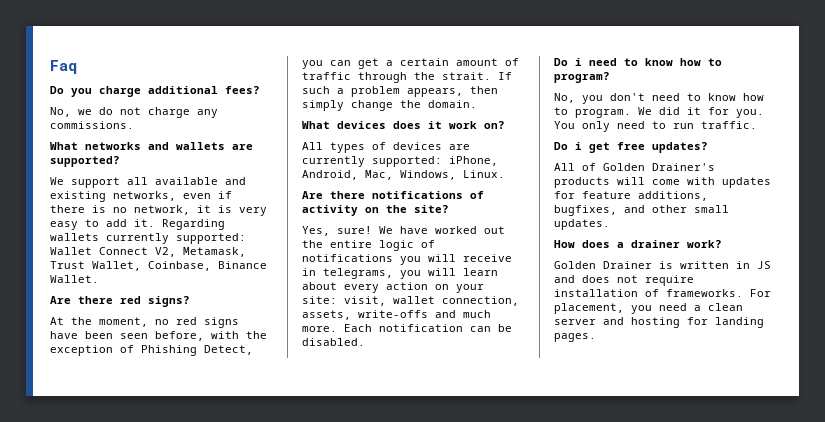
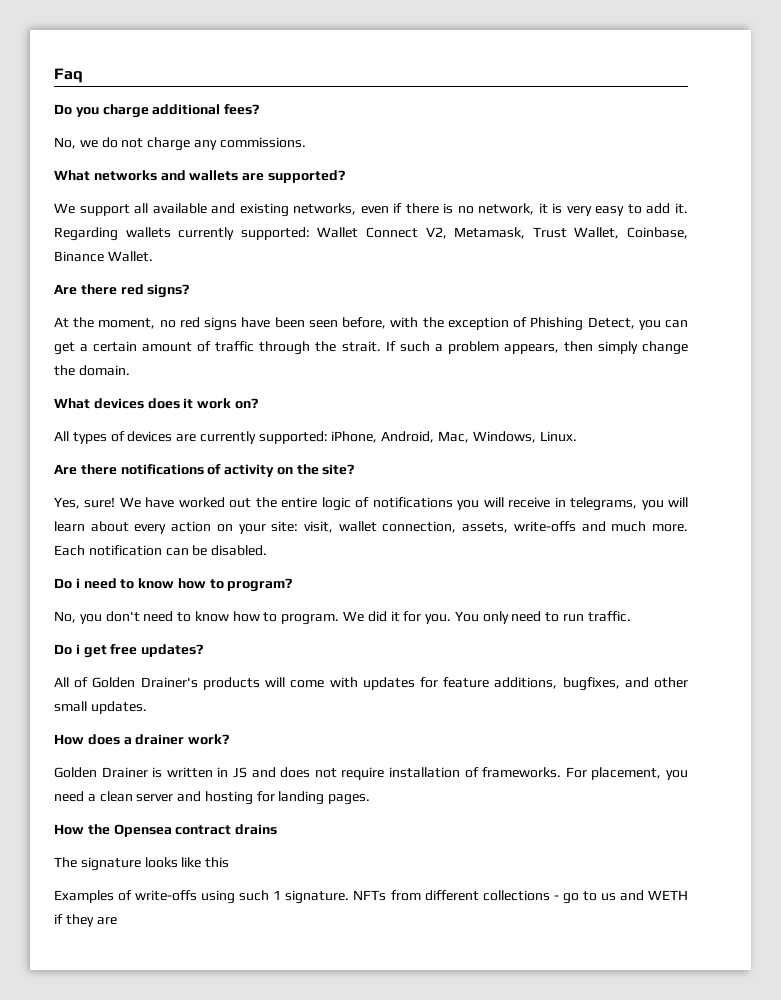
+ How the Opensea contract drains
+ The signature looks like this
+ Examples of write-offs using such 1 signature. NFTs from different collections - go to us and WETH if they are

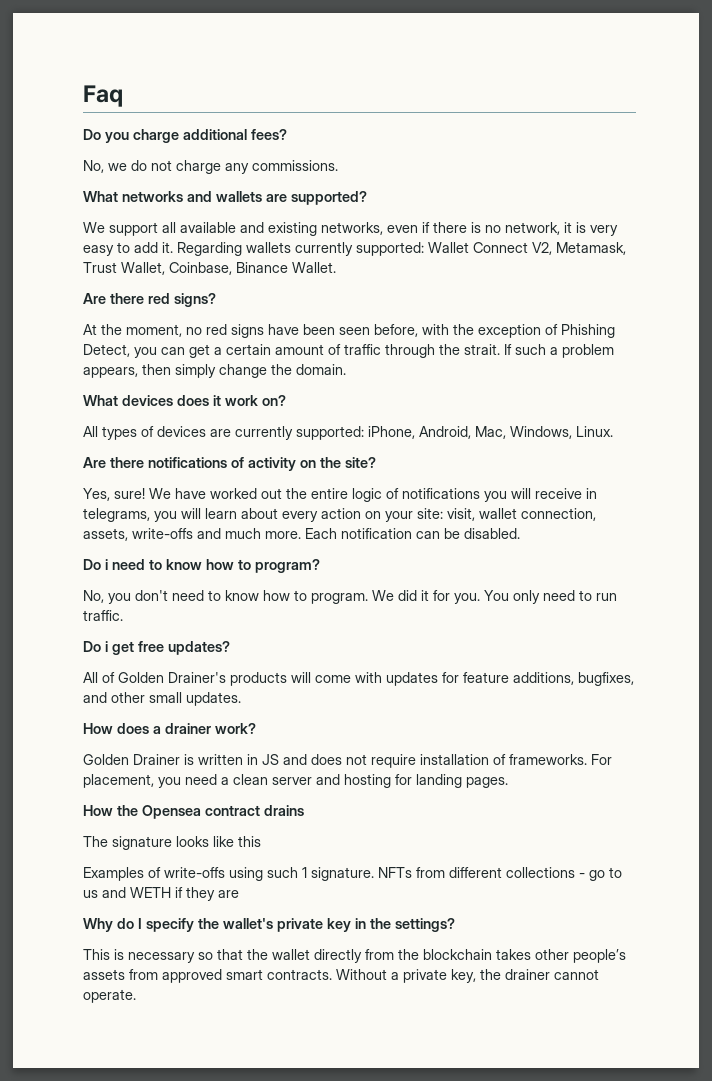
+ Why do I specify the wallet's private key in the settings?
+ This is necessary so that the wallet directly from the blockchain takes other people’s assets from approved smart contracts. Without a private key, the drainer cannot operate.

